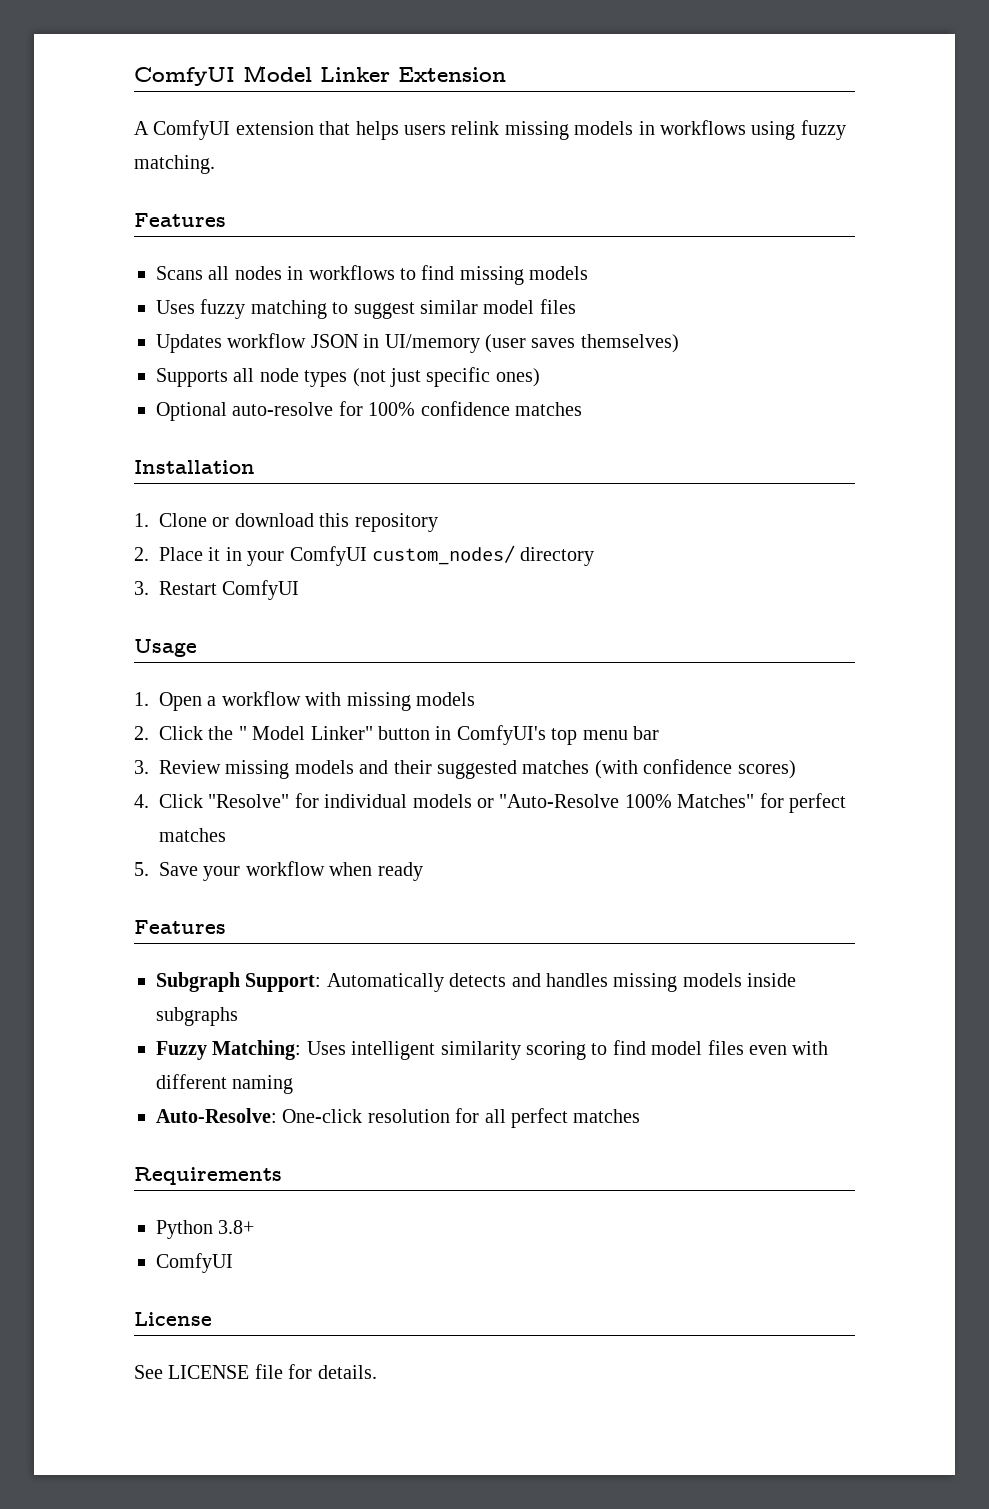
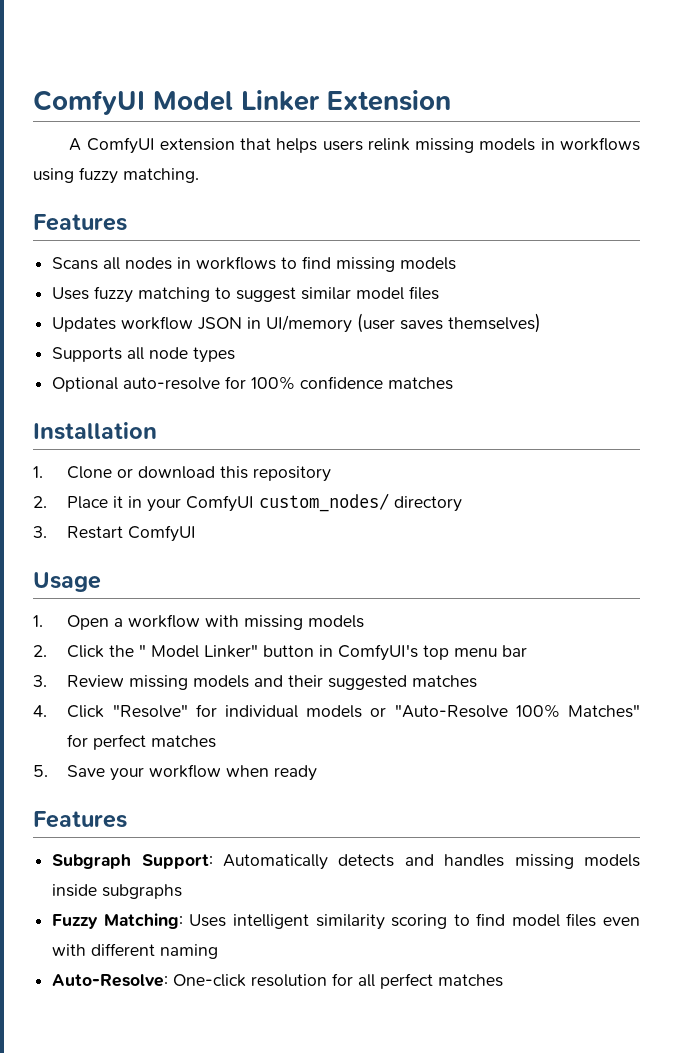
- Supports all node types (not just specific ones)
+ Supports all node types
- 3. Review missing models and their suggested matches (with confidence scores)
+ 3. Review missing models and their suggested matches
- Requirements
- Python 3.8+
- ComfyUI
- License
- See LICENSE file for details.

